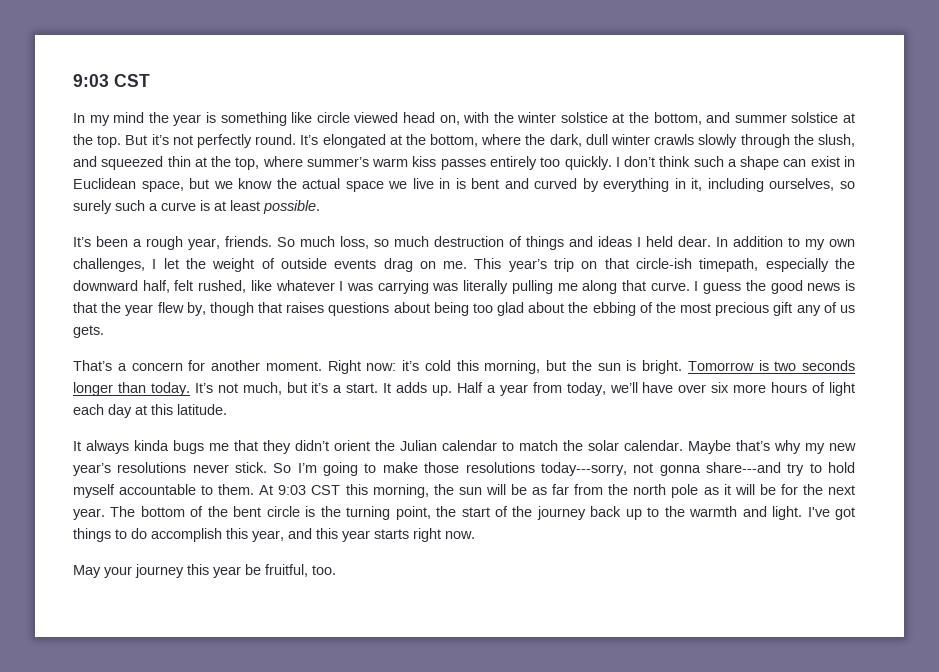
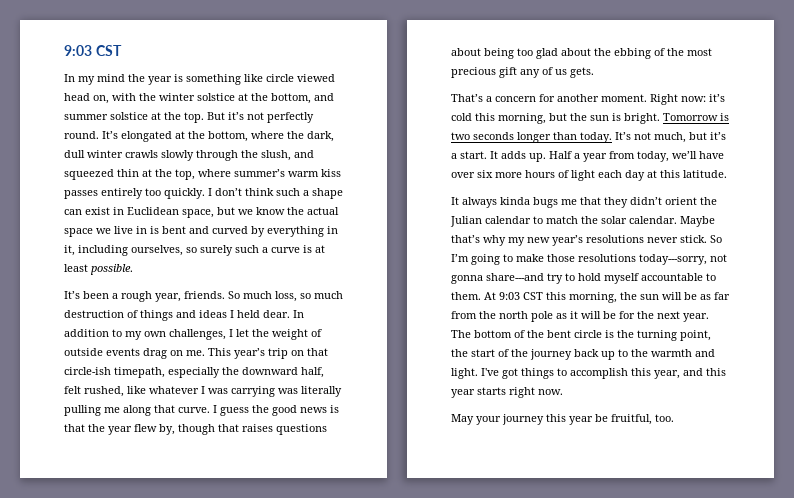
- I've got things to do accomplish this year, and this year starts right now.
+ I've got things to accomplish this year, and this year starts right now.

